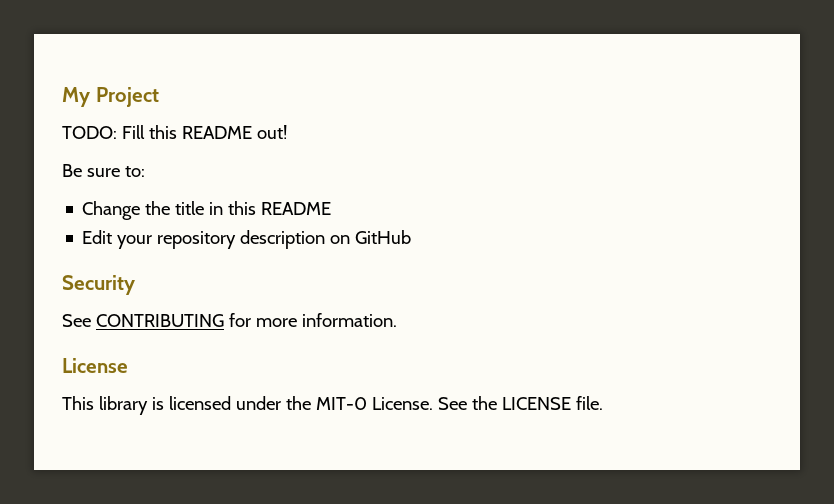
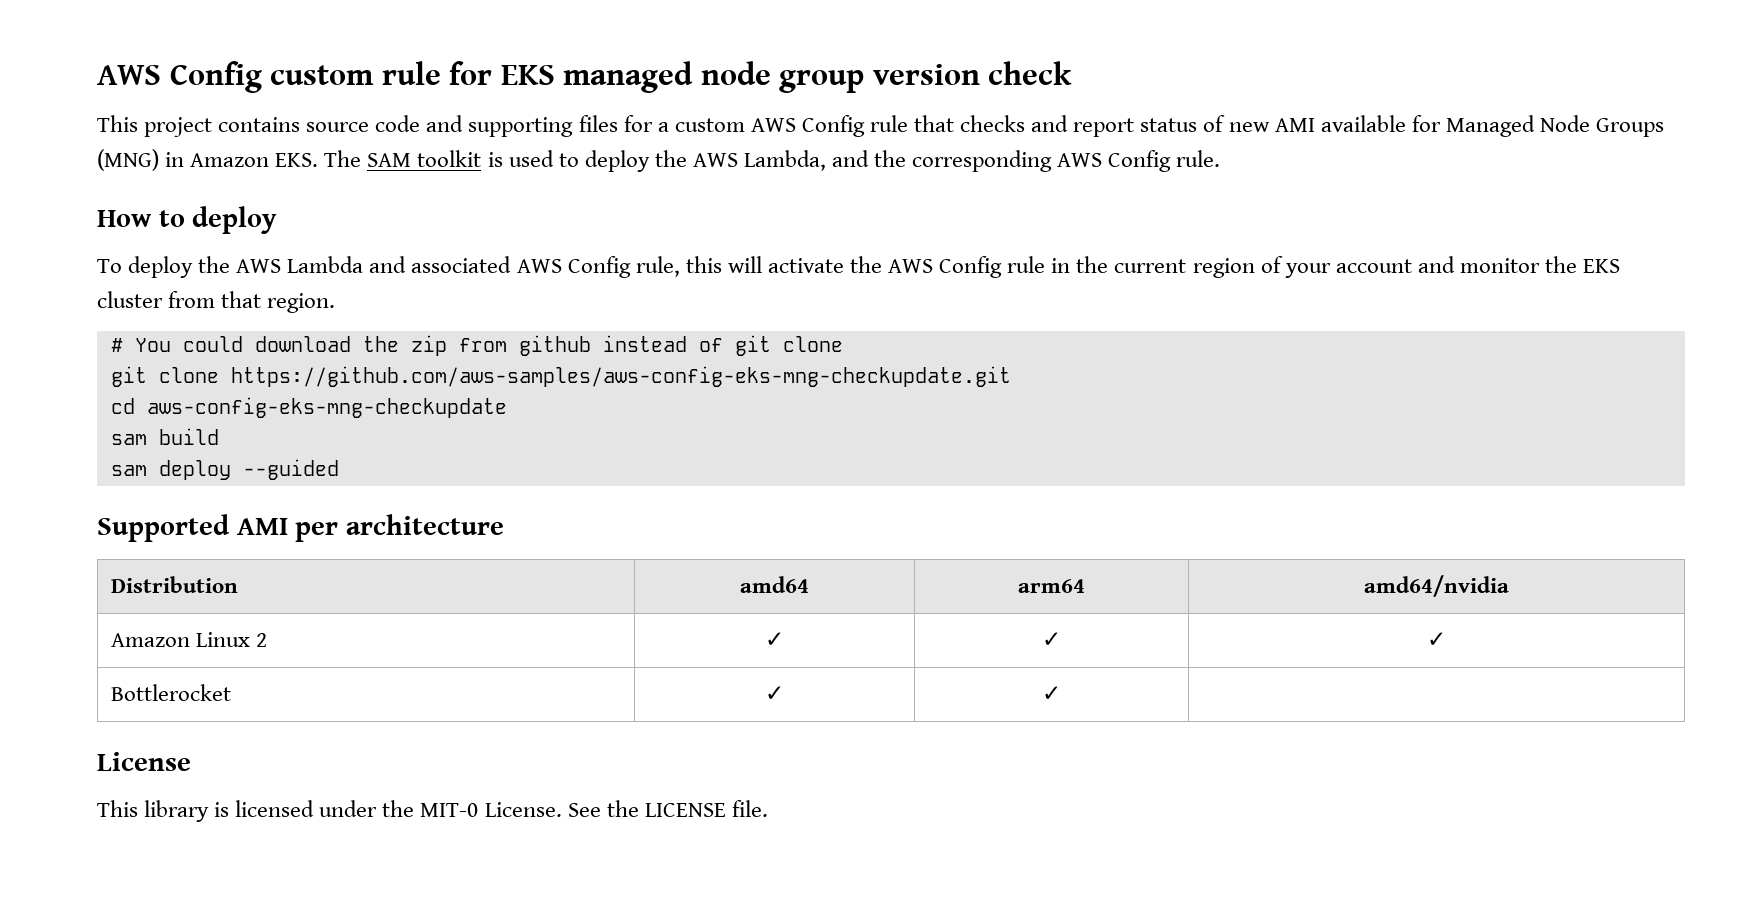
- My Project
- TODO: Fill this README out!
- Be sure to:
- Change the title in this README
- Edit your repository description on GitHub
- Security
- See CONTRIBUTING for more information.
+ AWS Config custom rule for EKS managed node group version check
+ This project contains source code and supporting files for a custom AWS Config rule that checks and report status of new AMI available for Managed Node Groups (MNG) in Amazon EKS. The SAM toolkit is used to deploy the AWS Lambda, and the corresponding AWS Config rule.
+ How to deploy
+ To deploy the AWS Lambda and associated AWS Config rule, this will activate the AWS Config rule in the current region of your account and monitor the EKS cluster from that region.
+ # You could download the zip from github instead of git clone
+ git clone https://github.com/aws-samples/aws-config-eks-mng-checkupdate.git
+ cd aws-config-eks-mng-checkupdate
+ sam build
+ sam deploy --guided
+ Supported AMI per architecture
+ Distribution | amd64 | arm64 | amd64/nvidia
+ Amazon Linux 2 | ✓ | ✓ | ✓
+ Bottlerocket | ✓ | ✓ |

